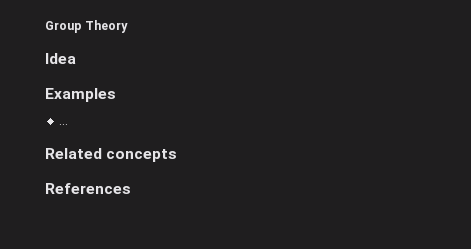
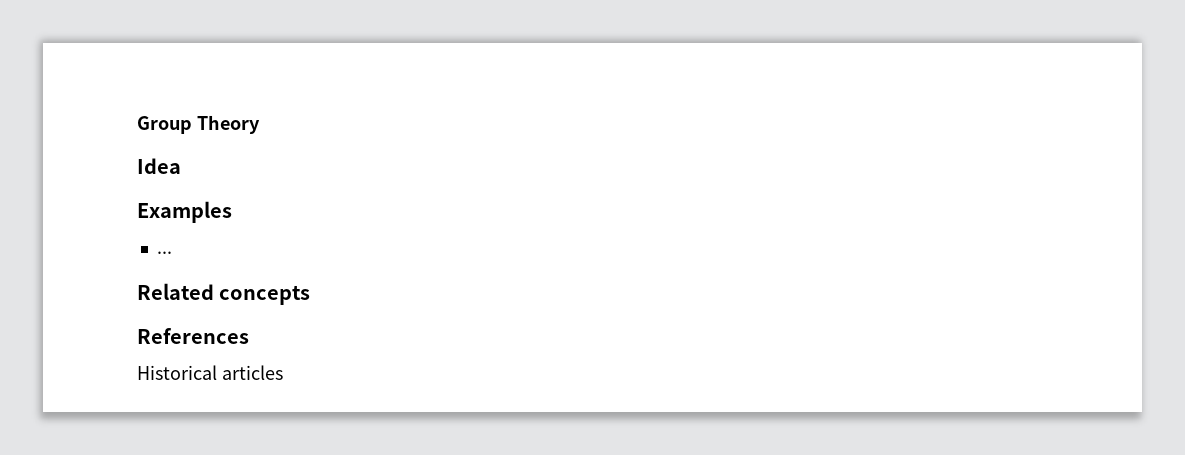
+ Historical articles

